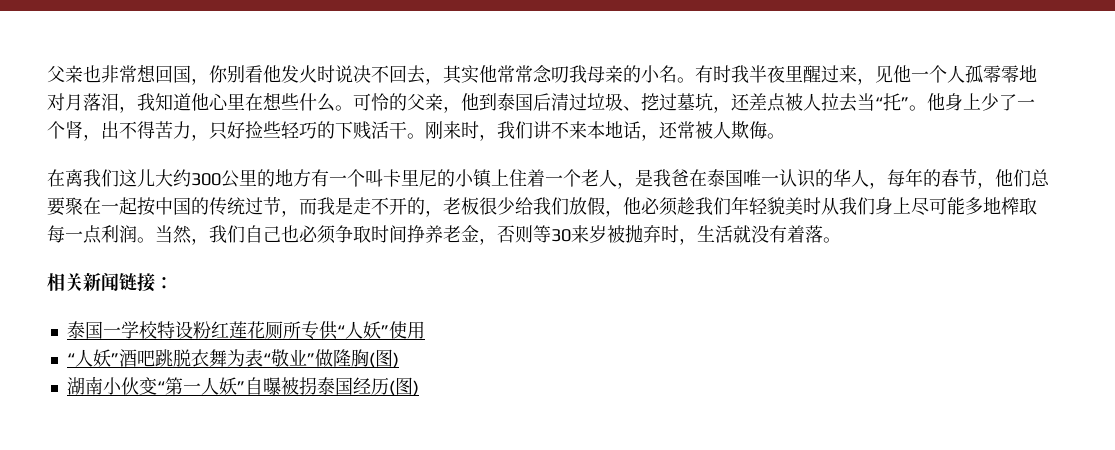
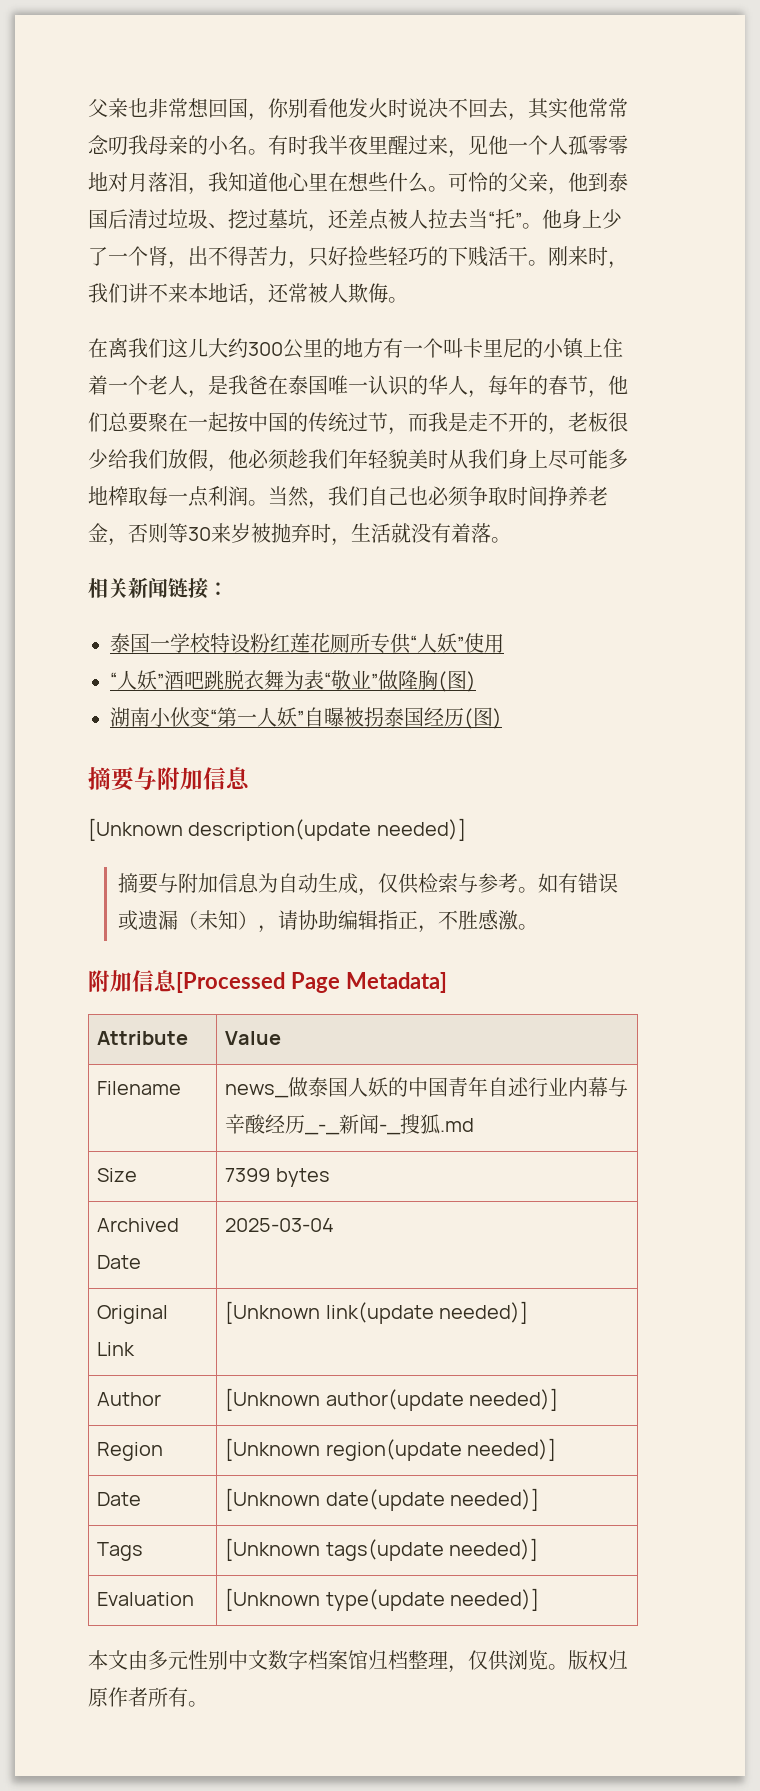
  湖南小伙变“第一人妖”自曝被拐泰国经历(图)
+ 摘要与附加信息
+ [Unknown description(update needed)]
+ 摘要与附加信息为自动生成，仅供检索与参考。如有错误或遗漏（未知），请协助编辑指正，不胜感激。
+ 附加信息[Processed Page Metadata]
+ Attribute | Value
+ Filename | news_做泰国人妖的中国青年自述行业内幕与辛酸经历_-_新闻-_搜狐.md
+ Size | 7399 bytes
+ Archived Date | 2025-03-04
+ Original Link | [Unknown link(update needed)]
+ Author | [Unknown author(update needed)]
+ Region | [Unknown region(update needed)]
+ Date | [Unknown date(update needed)]
+ Tags | [Unknown tags(update needed)]
+ Evaluation | [Unknown type(update needed)]
+ 本文由多元性别中文数字档案馆归档整理，仅供浏览。版权归原作者所有。

